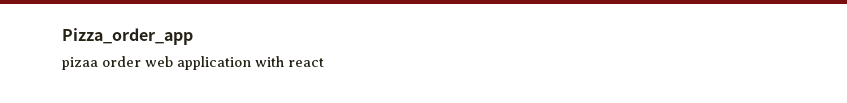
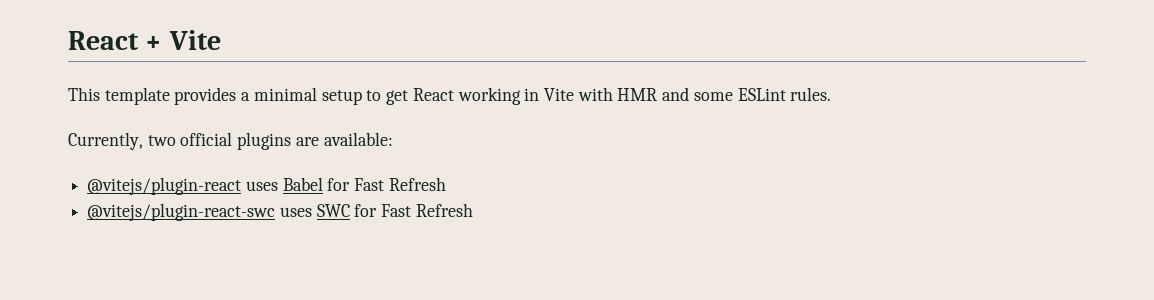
- Pizza_order_app
- pizaa order web application with react
+ React + Vite
+ This template provides a minimal setup to get React working in Vite with HMR and some ESLint rules.
+ Currently, two official plugins are available:
+ @vitejs/plugin-react uses Babel for Fast Refresh
+ @vitejs/plugin-react-swc uses SWC for Fast Refresh

